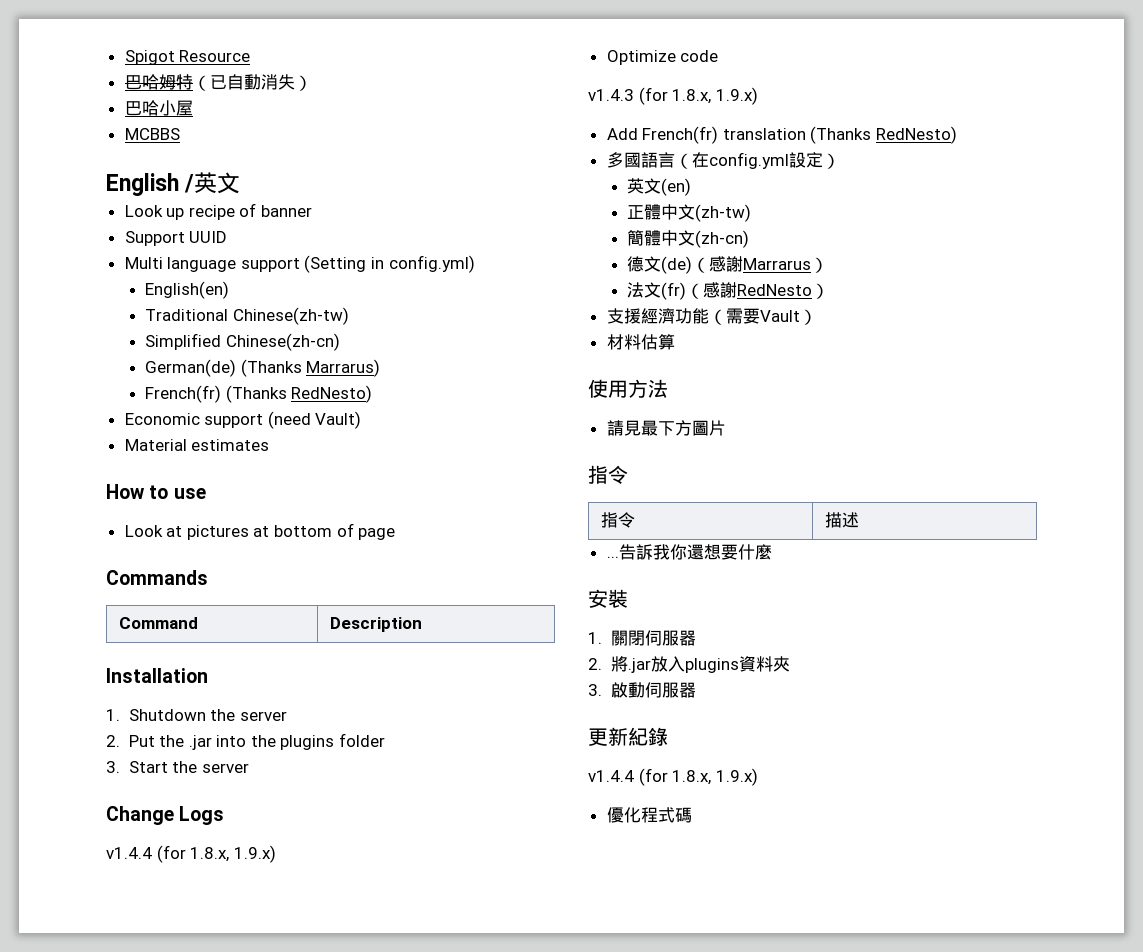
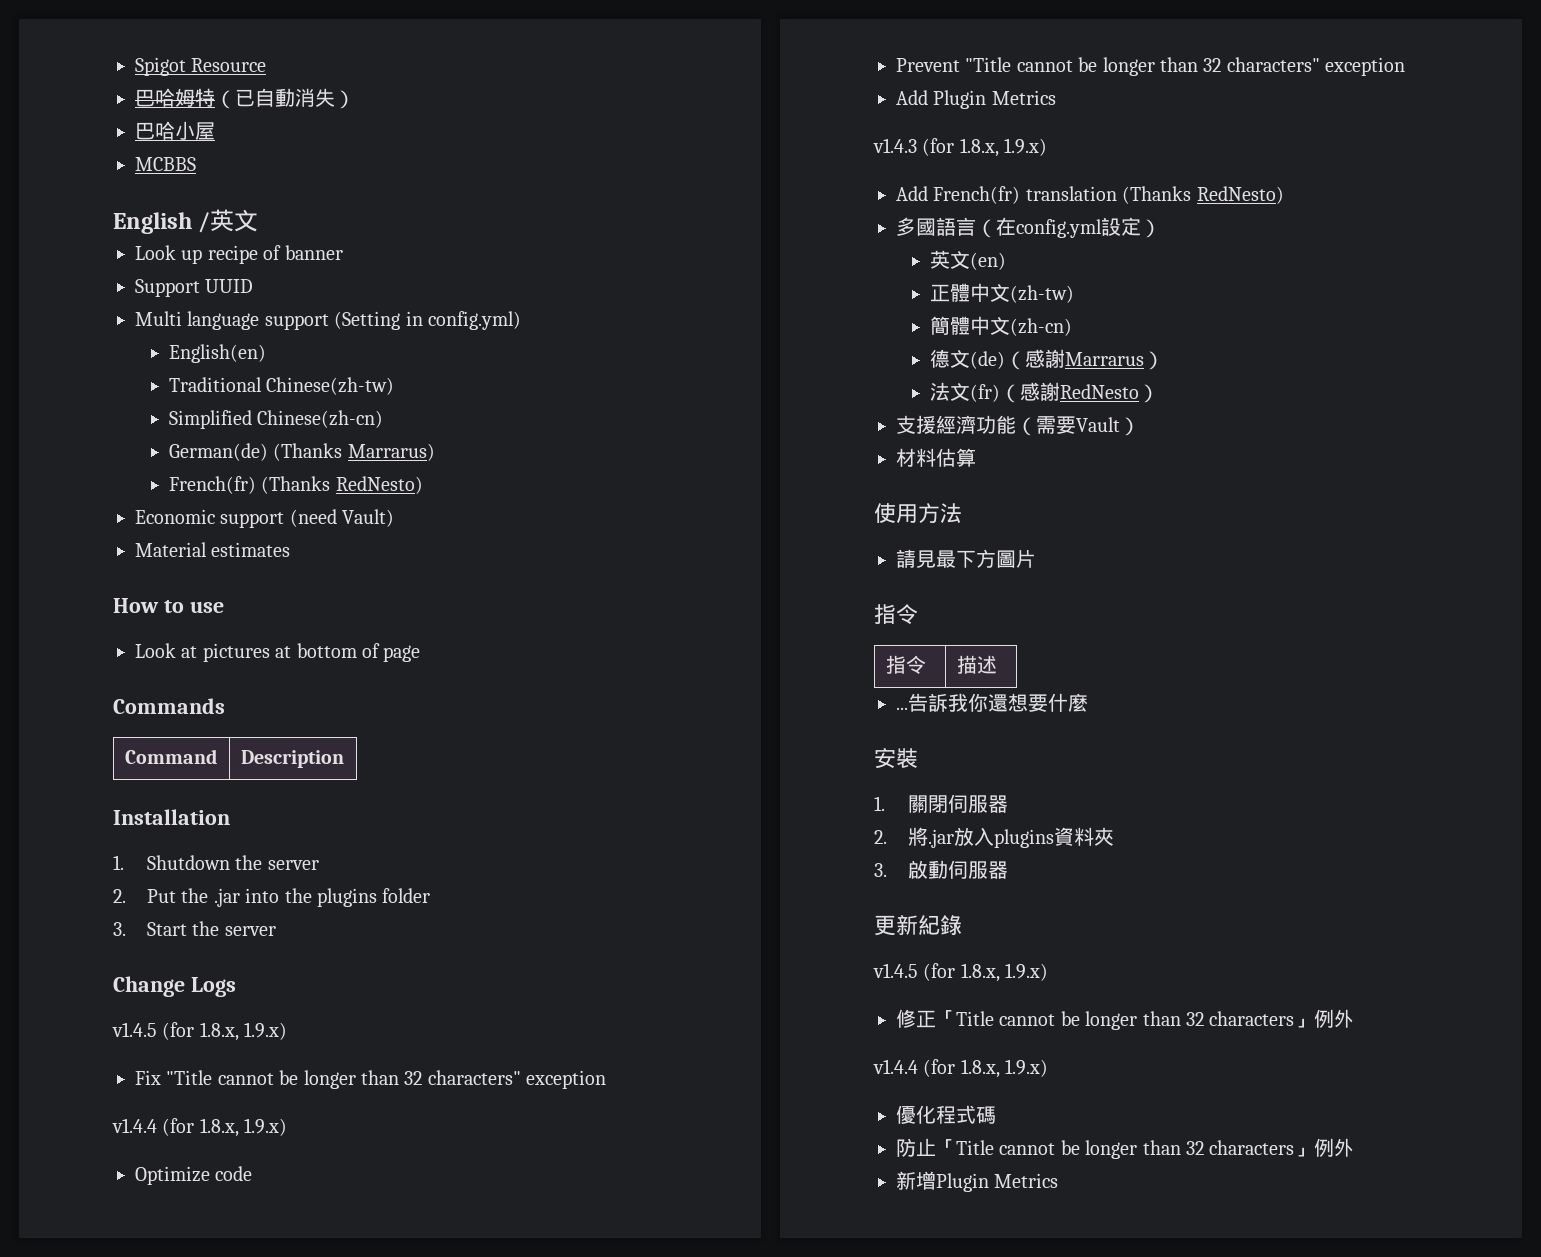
  Change Logs
+ v1.4.5 (for 1.8.x, 1.9.x)
+ Fix "Title cannot be longer than 32 characters" exception
+ Prevent "Title cannot be longer than 32 characters" exception
+ Add Plugin Metrics
  更新紀錄
+ v1.4.5 (for 1.8.x, 1.9.x)
+ 修正「Title cannot be longer than 32 characters」例外
+ 防止「Title cannot be longer than 32 characters」例外
+ 新增Plugin Metrics

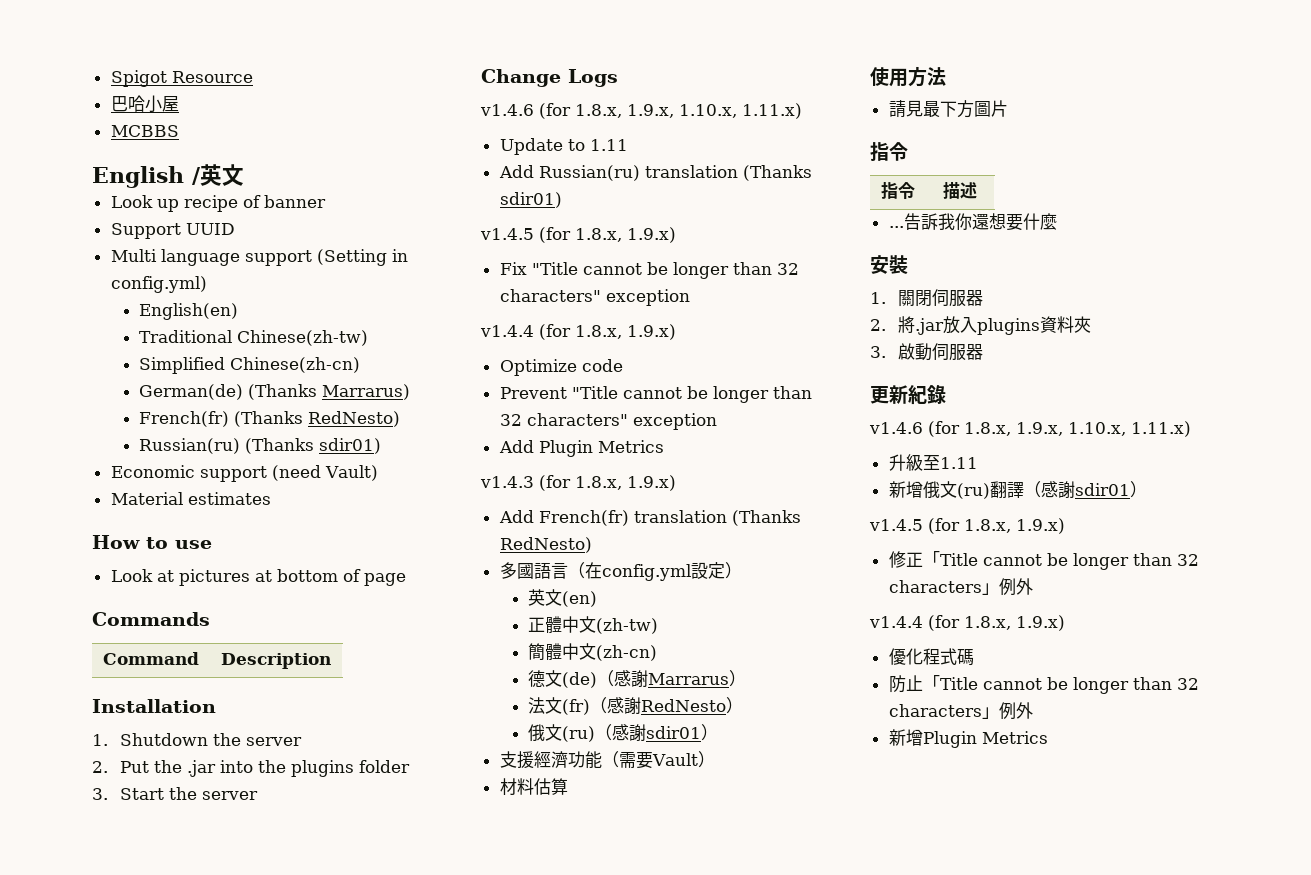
- 巴哈姆特（已自動消失）
+ Russian(ru) (Thanks sdir01)
  Change Logs
+ v1.4.6 (for 1.8.x, 1.9.x, 1.10.x, 1.11.x)
+ Update to 1.11
+ Add Russian(ru) translation (Thanks sdir01)
+ 俄文(ru)（感謝sdir01）
  更新紀錄
+ v1.4.6 (for 1.8.x, 1.9.x, 1.10.x, 1.11.x)
+ 升級至1.11
+ 新增俄文(ru)翻譯（感謝sdir01）

